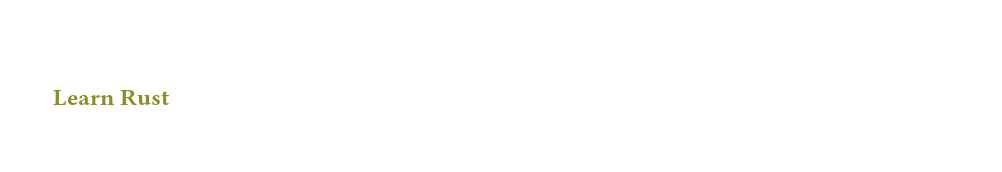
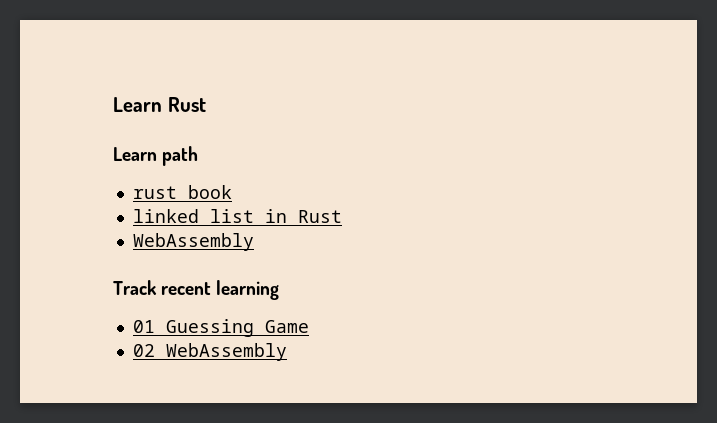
+ Learn path
+ rust book
+ linked list in Rust
+ WebAssembly
+ Track recent learning
+ 01 Guessing Game
+ 02 WebAssembly

